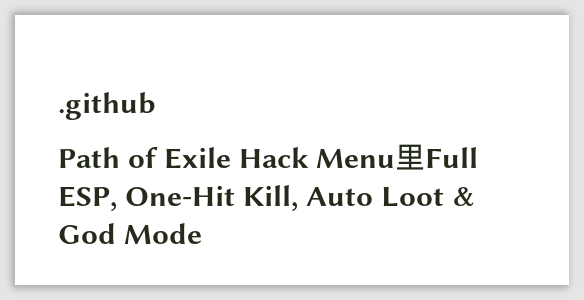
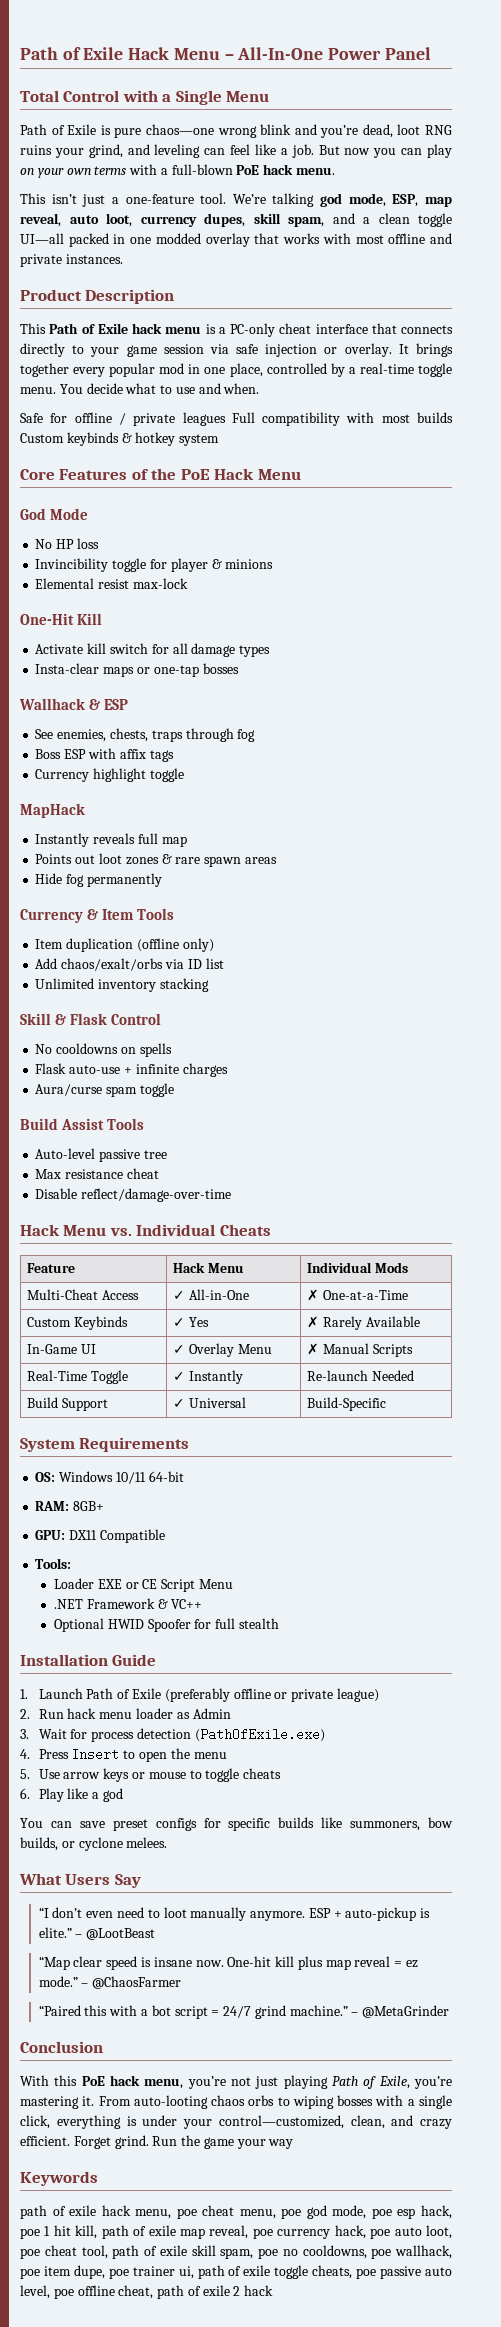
- .github
- Path of Exile Hack Menu里Full ESP, One-Hit Kill, Auto Loot & God Mode
+ Path of Exile Hack Menu – All-In-One Power Panel
+ Total Control with a Single Menu
+ Path of Exile is pure chaos—one wrong blink and you’re dead, loot RNG ruins your grind, and leveling can feel like a job. But now you can play on your own terms with a full-blown PoE hack menu.
+ This isn’t just a one-feature tool. We’re talking god mode, ESP, map reveal, auto loot, currency dupes, skill spam, and a clean toggle UI—all packed in one modded overlay that works with most offline and private instances.
+ Product Description
+ This Path of Exile hack menu is a PC-only cheat interface that connects directly to your game session via safe injection or overlay. It brings together every popular mod in one place, controlled by a real-time toggle menu. You decide what to use and when.
+ Safe for offline / private leagues Full compatibility with most builds Custom keybinds & hotkey system
+ Core Features of the PoE Hack Menu
+ God Mode
+ No HP loss
+ Invincibility toggle for player & minions
+ Elemental resist max-lock
+ One-Hit Kill
+ Activate kill switch for all damage types
+ Insta-clear maps or one-tap bosses
+ Wallhack & ESP
+ See enemies, chests, traps through fog
+ Boss ESP with affix tags
+ Currency highlight toggle
+ MapHack
+ Instantly reveals full map
+ Points out loot zones & rare spawn areas
+ Hide fog permanently
+ Currency & Item Tools
+ Item duplication (offline only)
+ Add chaos/exalt/orbs via ID list
+ Unlimited inventory stacking
+ Skill & Flask Control
+ No cooldowns on spells
+ Flask auto-use + infinite charges
+ Aura/curse spam toggle
+ Build Assist Tools
+ Auto-level passive tree
+ Max resistance cheat
+ Disable reflect/damage-over-time
+ Hack Menu vs. Individual Cheats
+ Feature | Hack Menu | Individual Mods
+ Multi-Cheat Access | ✓ All-in-One | ✗ One-at-a-Time
+ Custom Keybinds | ✓ Yes | ✗ Rarely Available
+ In-Game UI | ✓ Overlay Menu | ✗ Manual Scripts
+ Real-Time Toggle | ✓ Instantly | Re-launch Needed
+ Build Support | ✓ Universal | Build-Specific
+ System Requirements
+ OS: Windows 10/11 64-bit
+ RAM: 8GB+
+ GPU: DX11 Compatible
+ Tools:
+ Loader EXE or CE Script Menu
+ .NET Framework & VC++
+ Optional HWID Spoofer for full stealth
+ Installation Guide
+ 1. Launch Path of Exile (preferably offline or private league)
+ 2. Run hack menu loader as Admin
+ 3. Wait for process detection (PathOfExile.exe)
+ 4. Press Insert to open the menu
+ 5. Use arrow keys or mouse to toggle cheats
+ 6. Play like a god
+ You can save preset configs for specific builds like summoners, bow builds, or cyclone melees.
+ What Users Say
+ “I don’t even need to loot manually anymore. ESP + auto-pickup is elite.” – @LootBeast
+ “Map clear speed is insane now. One-hit kill plus map reveal = ez mode.” – @ChaosFarmer
+ “Paired this with a bot script = 24/7 grind machine.” – @MetaGrinder
+ Conclusion
+ With this PoE hack menu, you’re not just playing Path of Exile, you’re mastering it. From auto-looting chaos orbs to wiping bosses with a single click, everything is under your control—customized, clean, and crazy efficient. Forget grind. Run the game your way
+ Keywords
+ path of exile hack menu, poe cheat menu, poe god mode, poe esp hack, poe 1 hit kill, path of exile map reveal, poe currency hack, poe auto loot, poe cheat tool, path of exile skill spam, poe no cooldowns, poe wallhack, poe item dupe, poe trainer ui, path of exile toggle cheats, poe passive auto level, poe offline cheat, path of exile 2 hack

